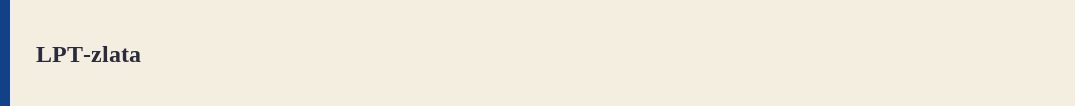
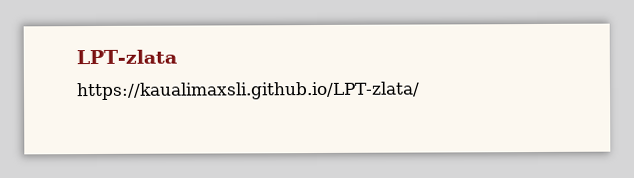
+ https://kaualimaxsli.github.io/LPT-zlata/

